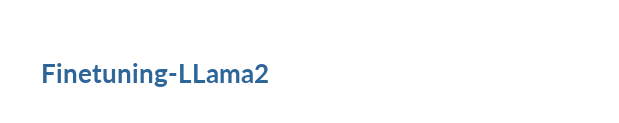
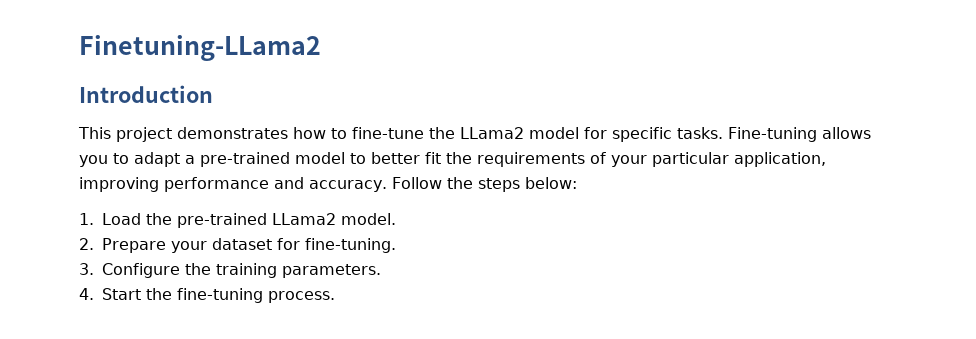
+ Introduction
+ This project demonstrates how to fine-tune the LLama2 model for specific tasks. Fine-tuning allows you to adapt a pre-trained model to better fit the requirements of your particular application, improving performance and accuracy. Follow the steps below:
+ 1. Load the pre-trained LLama2 model.
+ 2. Prepare your dataset for fine-tuning.
+ 3. Configure the training parameters.
+ 4. Start the fine-tuning process.

